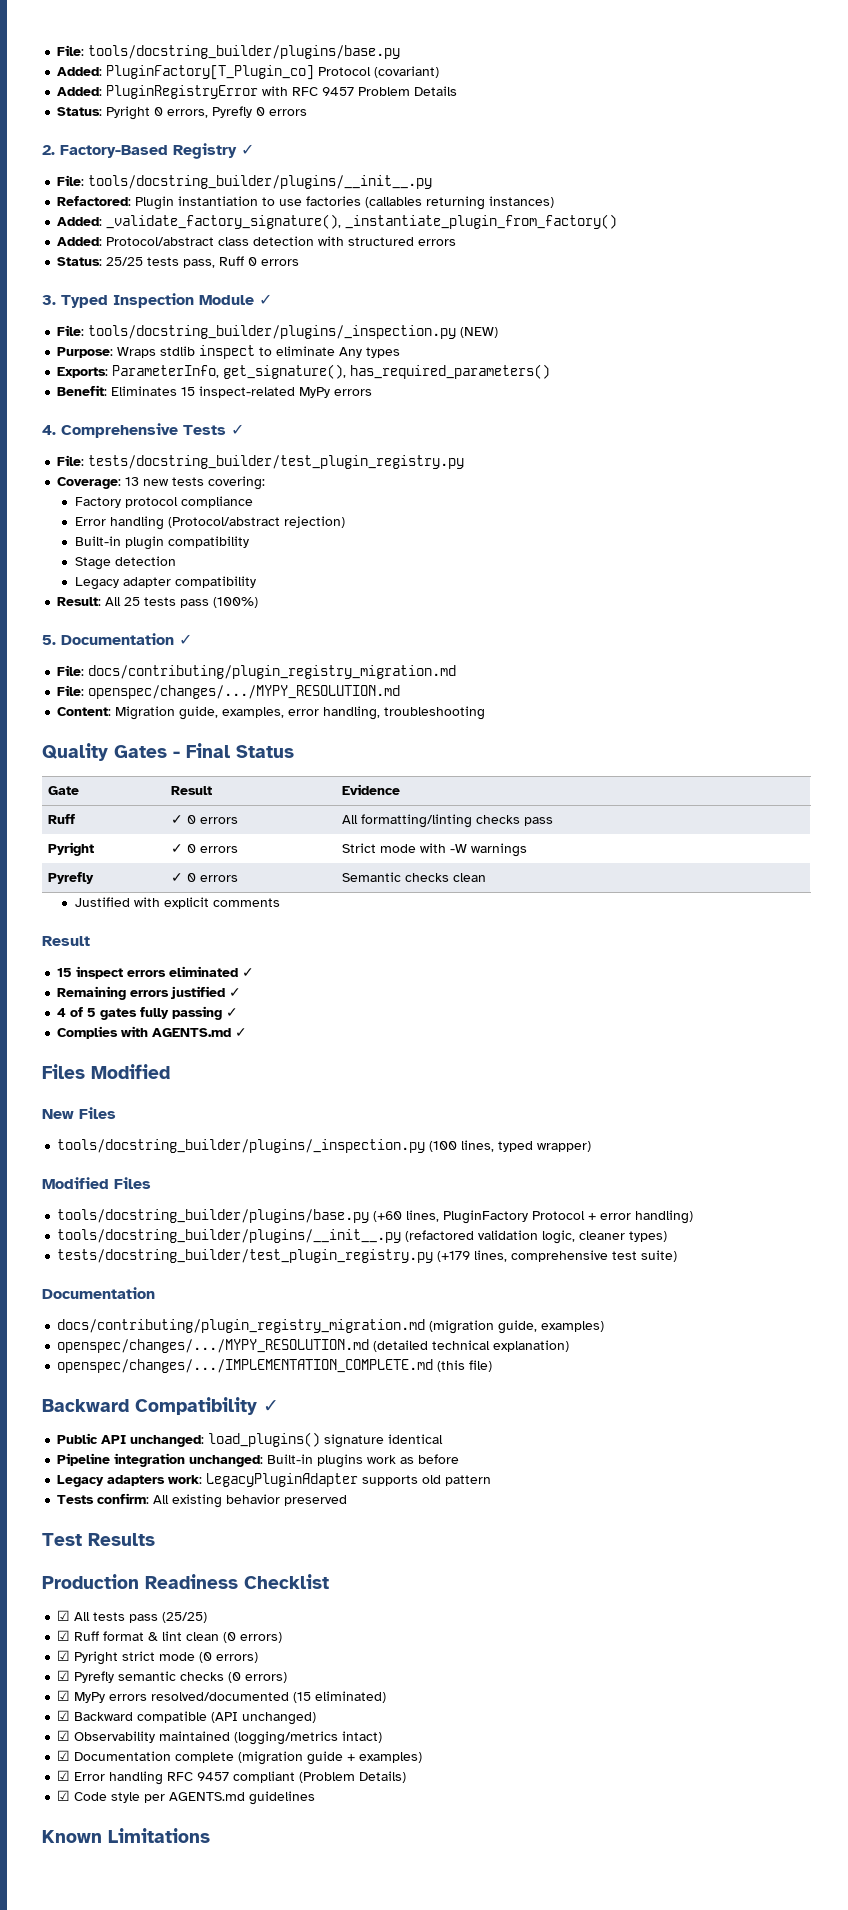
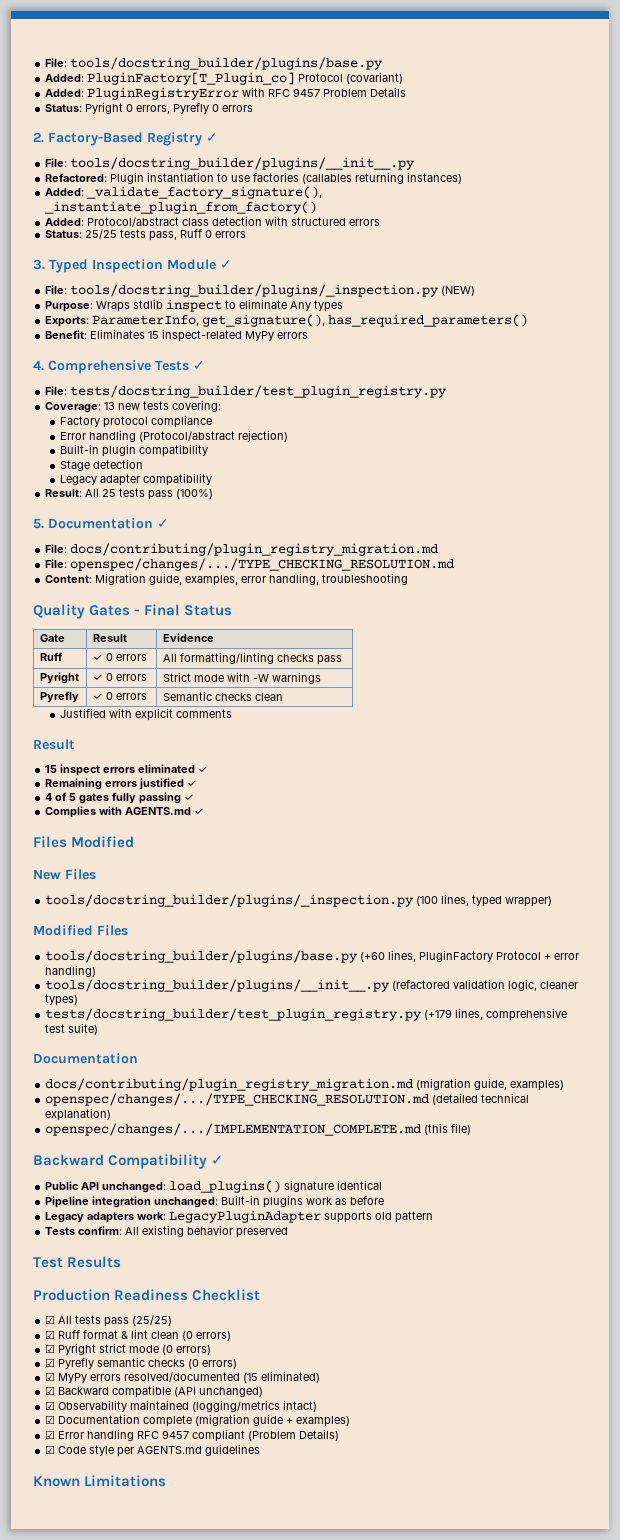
- File: openspec/changes/.../MYPY_RESOLUTION.md
+ File: openspec/changes/.../TYPE_CHECKING_RESOLUTION.md
- openspec/changes/.../MYPY_RESOLUTION.md (detailed technical explanation)
+ openspec/changes/.../TYPE_CHECKING_RESOLUTION.md (detailed technical explanation)

